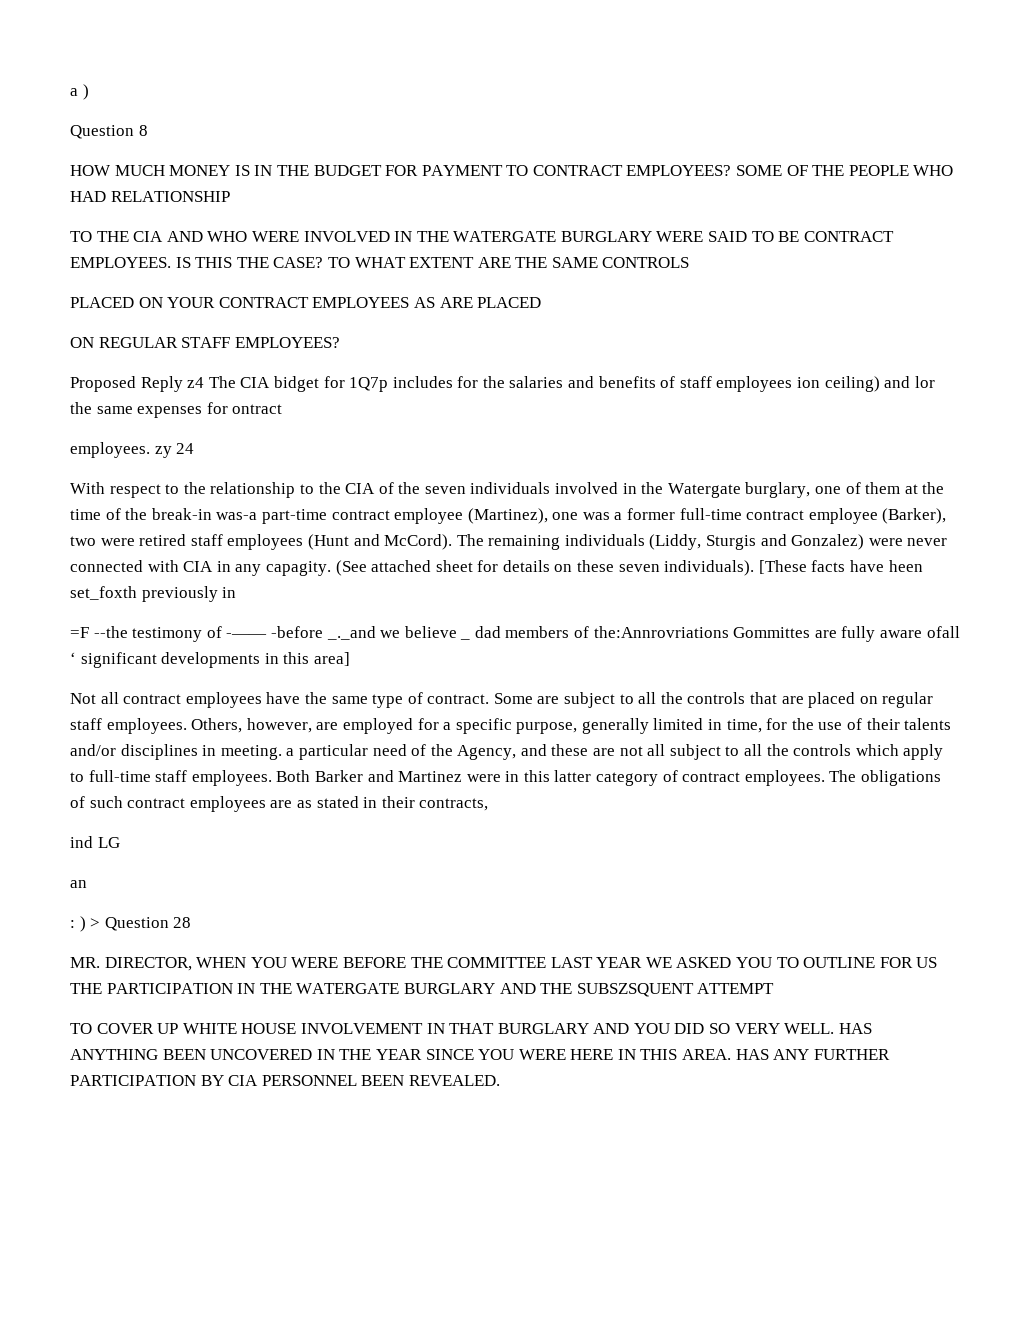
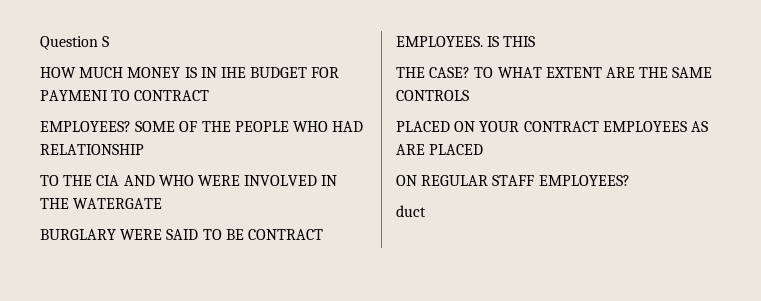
- a )
- Question 8
+ Question S
- HOW MUCH MONEY IS IN THE BUDGET FOR PAYMENT TO CONTRACT EMPLOYEES?
+ HOW MUCH MONEY IS IN IHE BUDGET FOR PAYMENI TO CONTRACT
+ EMPLOYEES?
- TO THE CIA AND WHO WERE INVOLVED IN THE WATERGATE BURGLARY WERE SAID TO BE CONTRACT EMPLOYEES.
+ TO THE CIA AND WHO WERE INVOLVED IN THE WATERGATE
+ BURGLARY WERE SAID TO BE CONTRACT EMPLOYEES.
- IS THIS THE CASE?
+ IS THIS
+ THE CASE?
- Proposed Reply z4 The CIA bidget for 1Q7p includes for the salaries and benefits of staff employees ion ceiling) and lor the same expenses for ontract
- employees. zy 24
- With respect to the relationship to the CIA of the seven individuals involved in the Watergate burglary, one of them at the time of the break-in was-a part-time contract employee (Martinez), one was a former full-time contract employee (Barker), two were retired staff employees (Hunt and McCord). The remaining individuals (Liddy, Sturgis and Gonzalez) were never connected with CIA in any capagity. (See attached sheet for details on these seven individuals). [These facts have heen set_foxth previously in
- =F --the testimony of -—— -before _._and we believe _ dad members of the:Annrovriations Gommittes are fully aware ofall ‘ significant developments in this area]
- Not all contract employees have the same type of contract. Some are subject to all the controls that are placed on regular staff employees. Others, however, are employed for a specific purpose, generally limited in time, for the use of their talents and/or disciplines in meeting. a particular need of the Agency, and these are not all subject to all the controls which apply to full-time staff employees. Both Barker and Martinez were in this latter category of contract employees. The obligations of such contract employees are as stated in their contracts,
- ind LG
- an
- : ) > Question 28
- MR. DIRECTOR, WHEN YOU WERE BEFORE THE COMMITTEE LAST YEAR WE ASKED YOU TO OUTLINE FOR US THE PARTICIPATION IN THE WATERGATE BURGLARY AND THE SUBSZSQUENT ATTEMPT
- TO COVER UP WHITE HOUSE INVOLVEMENT IN THAT BURGLARY AND YOU DID SO VERY WELL. HAS ANYTHING BEEN UNCOVERED IN THE YEAR SINCE YOU WERE HERE IN THIS AREA. HAS ANY FURTHER PARTICIPATION BY CIA PERSONNEL BEEN REVEALED.
+ duct

